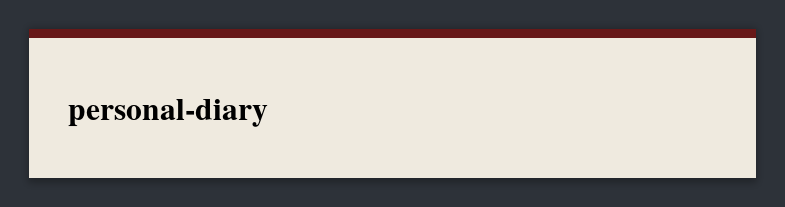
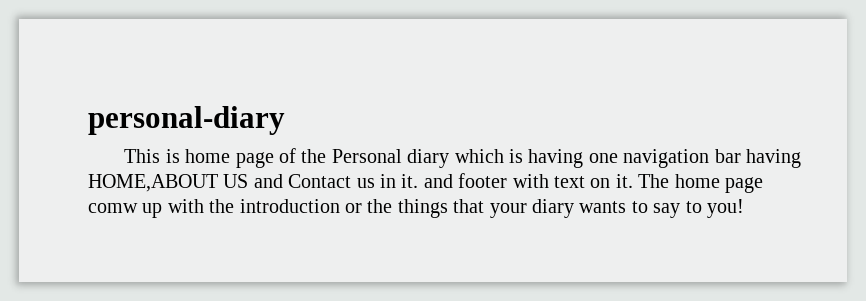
+ This is home page of the Personal diary which is having one navigation bar having HOME,ABOUT US and Contact us in it. and footer with text on it. The home page comw up with the introduction or the things that your diary wants to say to you!

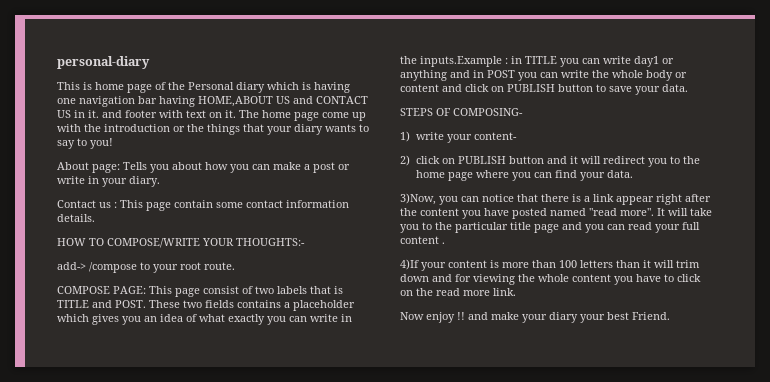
- This is home page of the Personal diary which is having one navigation bar having HOME,ABOUT US and Contact us in it. and footer with text on it.
+ This is home page of the Personal diary which is having one navigation bar having HOME,ABOUT US and CONTACT US in it. and footer with text on it.
- The home page comw up with the introduction or the things that your diary wants to say to you!
+ The home page come up with the introduction or the things that your diary wants to say to you!
+ About page: Tells you about how you can make a post or write in your diary.
+ Contact us : This page contain some contact information details.
+ HOW TO COMPOSE/WRITE YOUR THOUGHTS:-
+ add-> /compose to your root route.
+ COMPOSE PAGE: This page consist of two labels that is TITLE and POST. These two fields contains a placeholder which gives you an idea of what exactly you can write in the inputs.Example : in TITLE you can write day1 or anything and in POST you can write the whole body or content and click on PUBLISH button to save your data.
+ STEPS OF COMPOSING-
+ 1) write your content-
+ 2) click on PUBLISH button and it will redirect you to the home page where you can find your data.
+ 3)Now, you can notice that there is a link appear right after the content you have posted named "read more". It will take you to the particular title page and you can read your full content .
+ 4)If your content is more than 100 letters than it will trim down and for viewing the whole content you have to click on the read more link.
+ Now enjoy !! and make your diary your best Friend.

